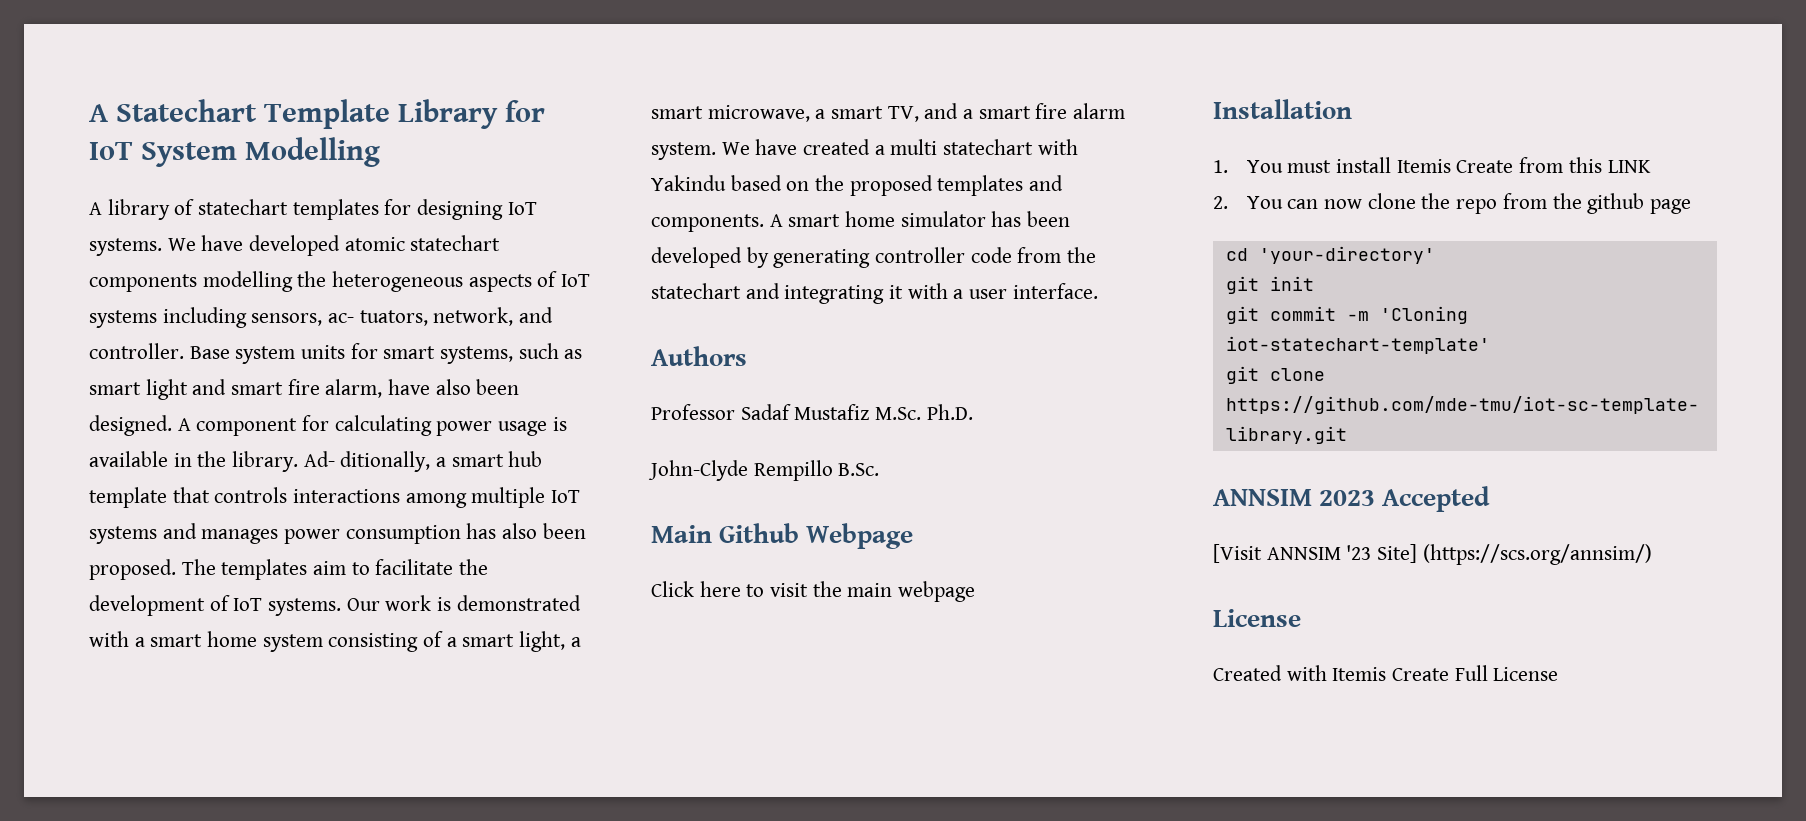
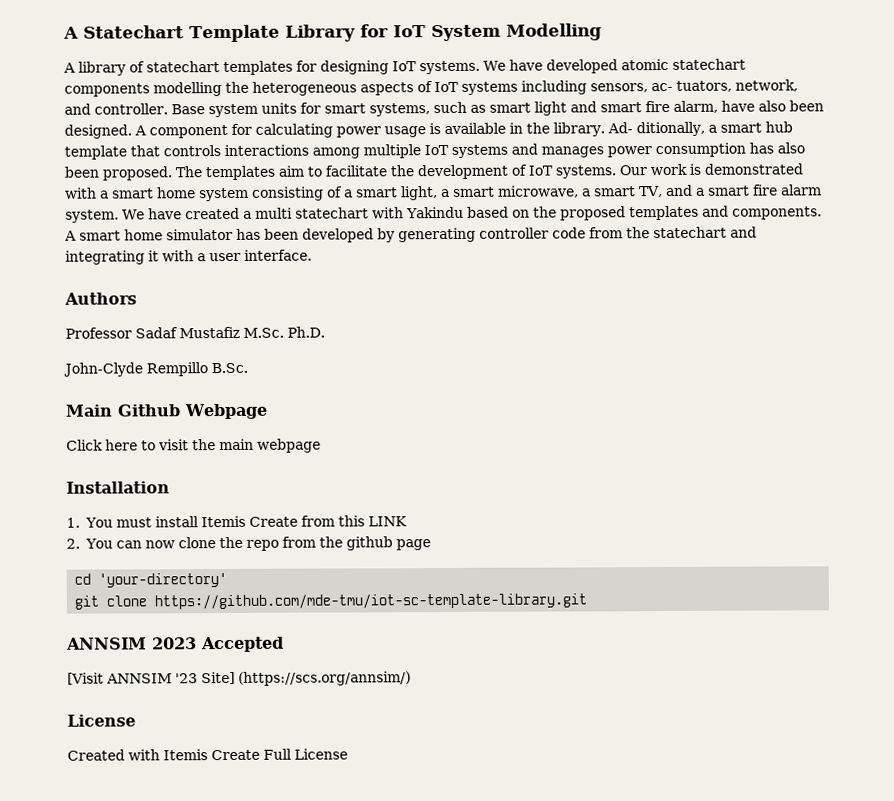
- git init
- git commit -m 'Cloning iot-statechart-template'

